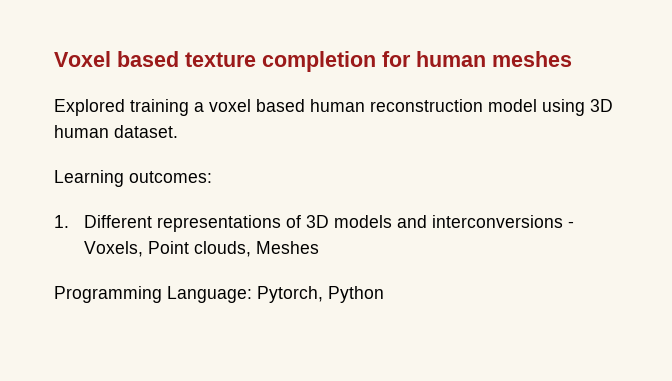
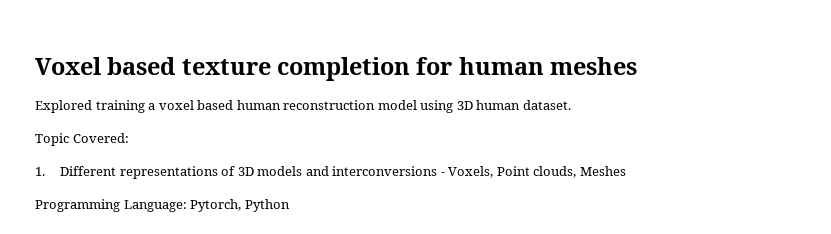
- Learning outcomes:
+ Topic Covered:

